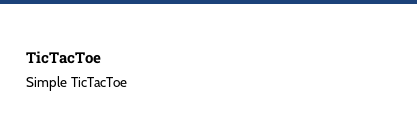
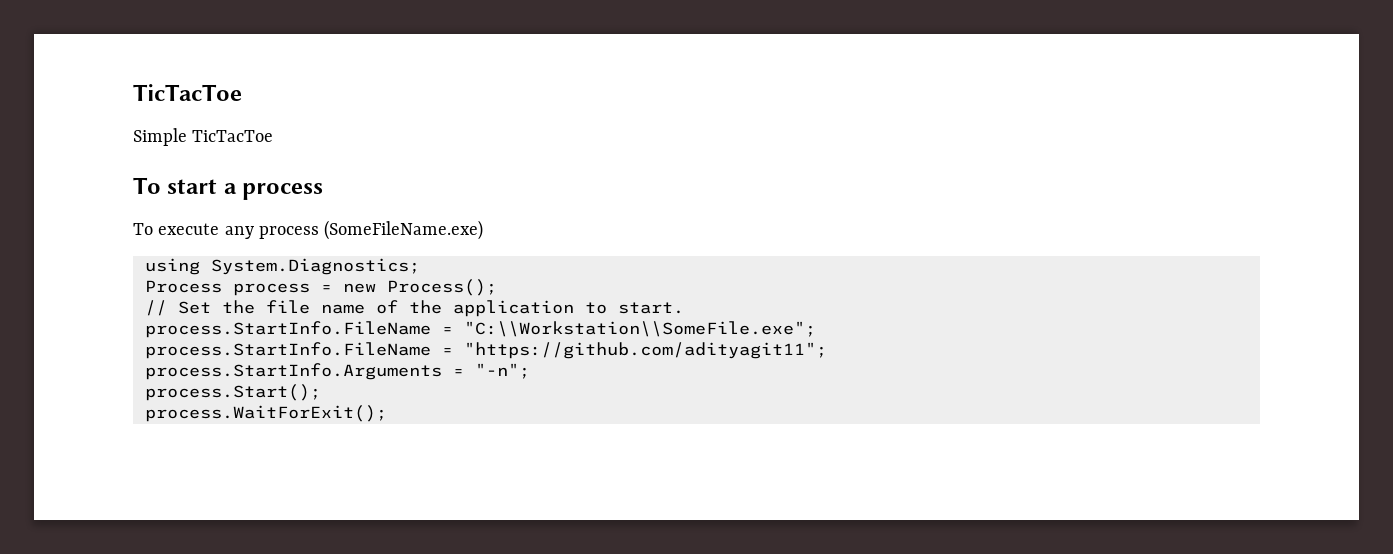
+ To start a process
+ To execute any process (SomeFileName.exe)
+ using System.Diagnostics;
+ Process process = new Process();
+ // Set the file name of the application to start.
+ process.StartInfo.FileName = "C:\\Workstation\\SomeFile.exe";
+ process.StartInfo.FileName = "https://github.com/adityagit11";
+ process.StartInfo.Arguments = "-n";
+ process.Start();
+ process.WaitForExit();

